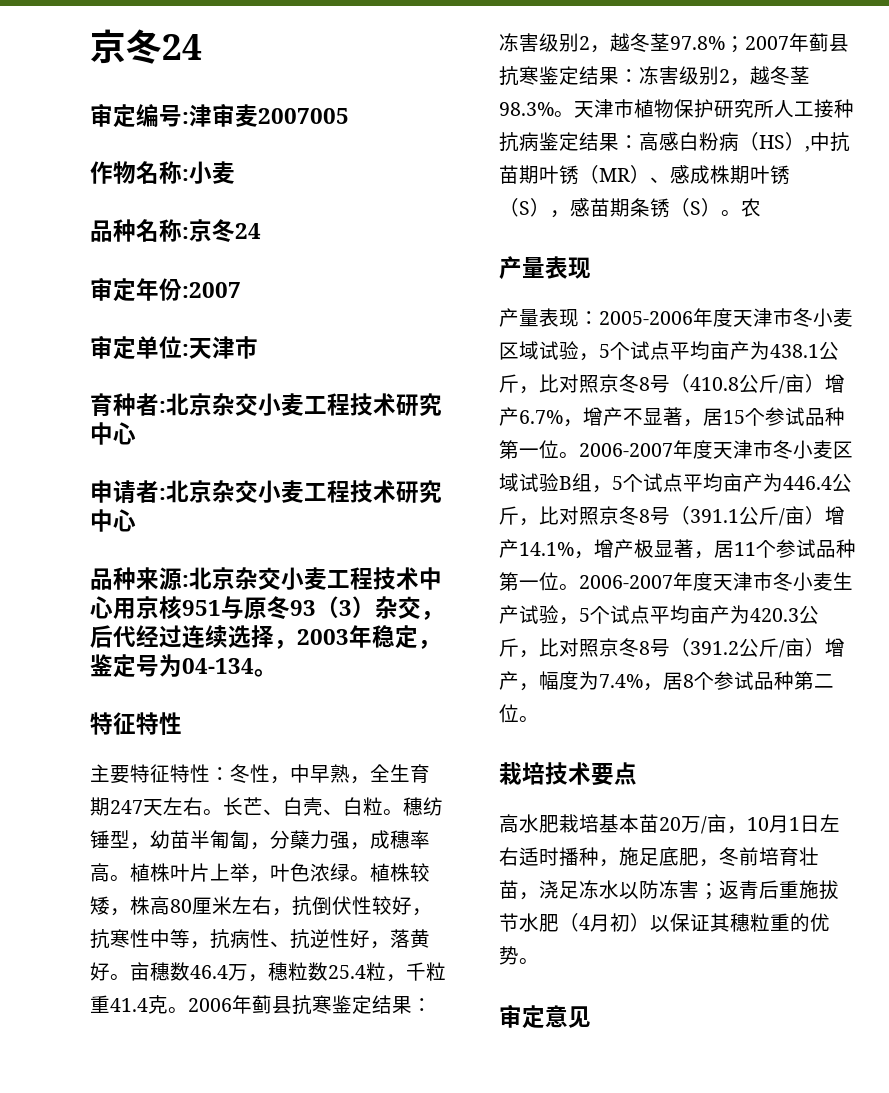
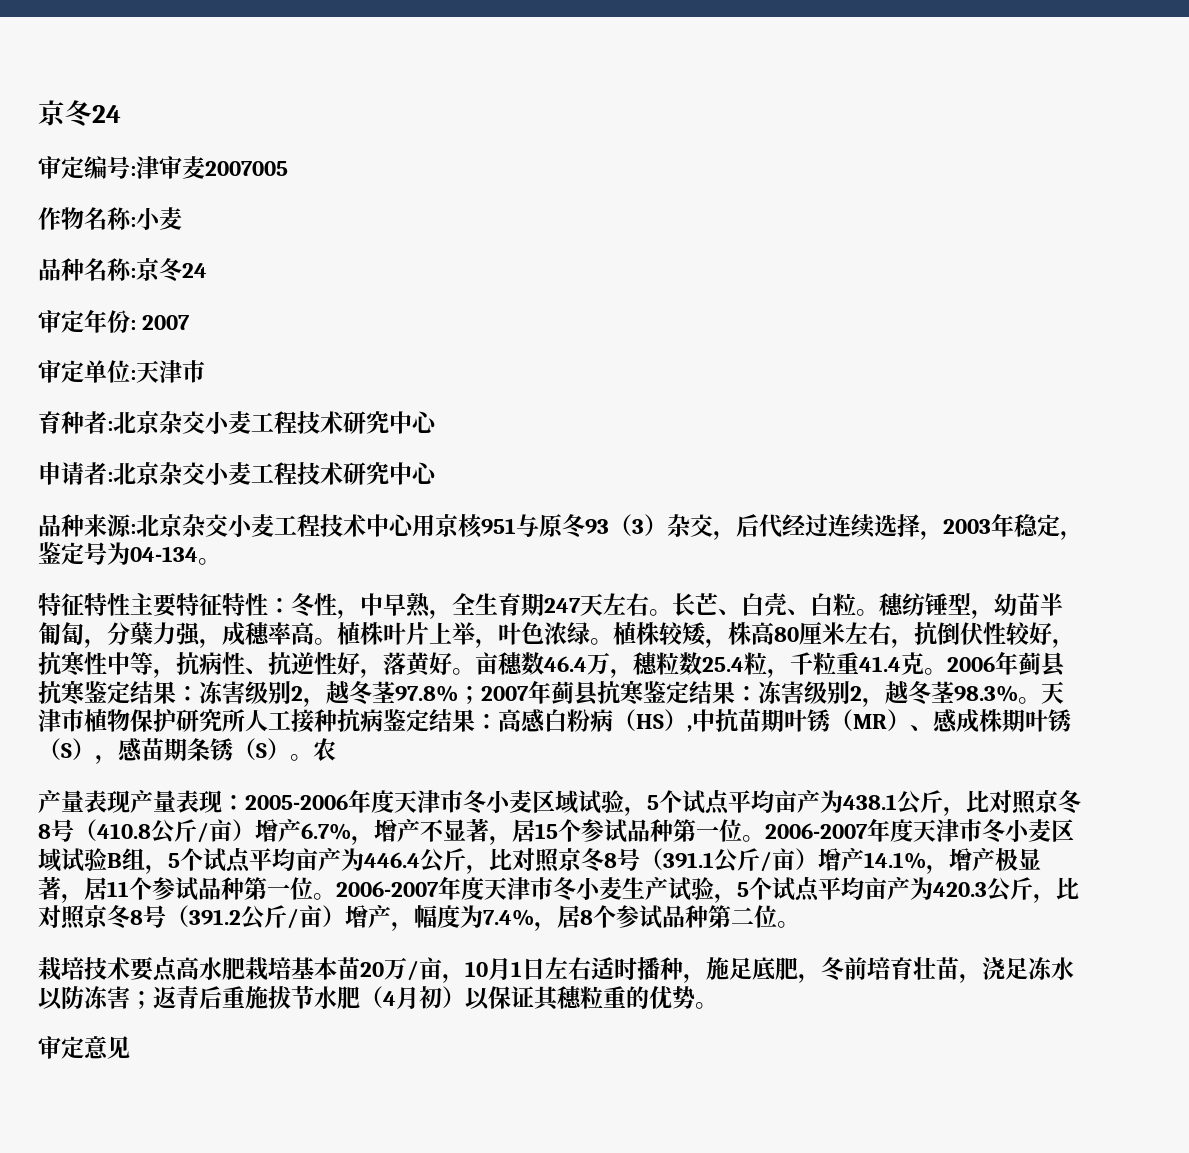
- 审定年份:2007
+ 审定年份: 2007
  品种来源:北京杂交小麦工程技术中心用京核951与原冬93（3）杂交，后代经过连续选择，2003年稳定，鉴定号为04-134。
- 特征特性
- 主要特征特性：冬性，中早熟，全生育期247天左右。
+ 特征特性主要特征特性：冬性，中早熟，全生育期247天左右。
  农
- 产量表现
- 产量表现：2005-2006年度天津市冬小麦区域试验，5个试点平均亩产为438.1公斤，比对照京冬8号（410.8公斤/亩）增产6.7%，增产不显著，居15个参试品种第一位。
+ 产量表现产量表现：2005-2006年度天津市冬小麦区域试验，5个试点平均亩产为438.1公斤，比对照京冬8号（410.8公斤/亩）增产6.7%，增产不显著，居15个参试品种第一位。
- 栽培技术要点
- 高水肥栽培基本苗20万/亩，10月1日左右适时播种，施足底肥，冬前培育壮苗，浇足冻水以防冻害；返青后重施拔节水肥（4月初）以保证其穗粒重的优势。
+ 栽培技术要点高水肥栽培基本苗20万/亩，10月1日左右适时播种，施足底肥，冬前培育壮苗，浇足冻水以防冻害；返青后重施拔节水肥（4月初）以保证其穗粒重的优势。

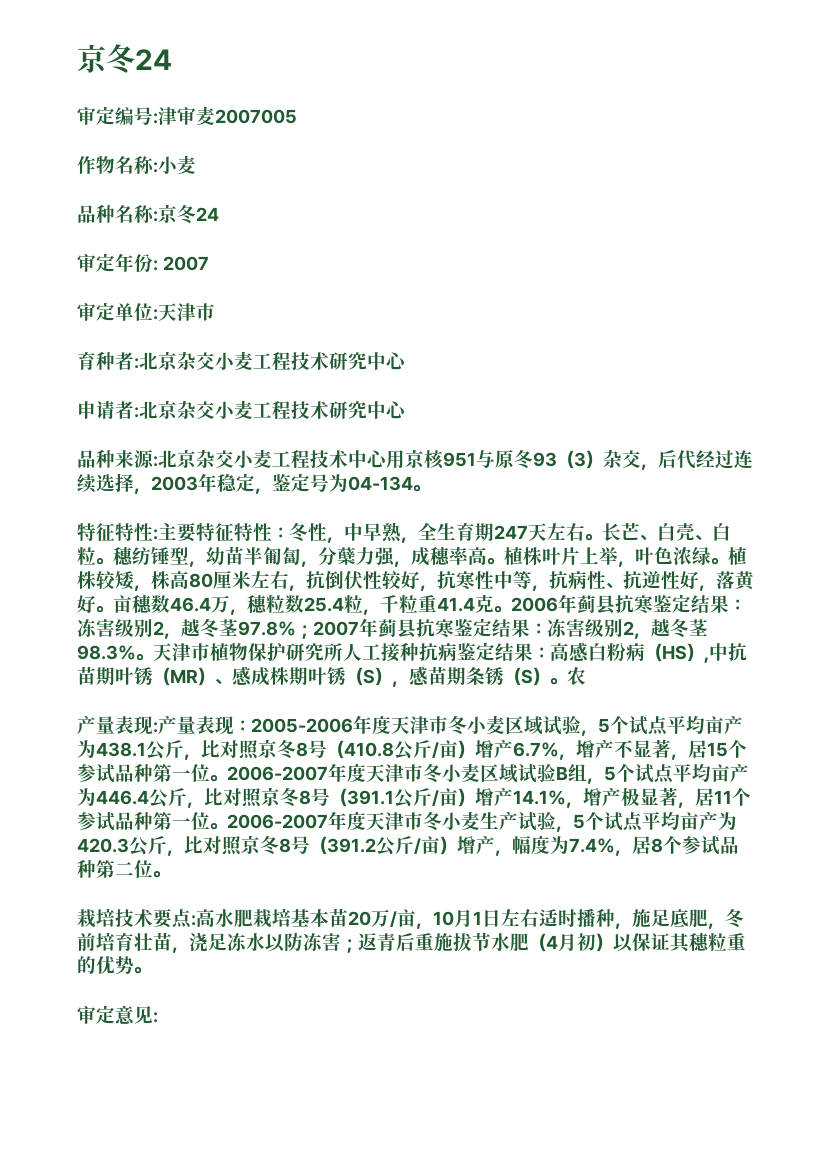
- 特征特性主要特征特性：冬性，中早熟，全生育期247天左右。
+ 特征特性:主要特征特性：冬性，中早熟，全生育期247天左右。
- 产量表现产量表现：2005-2006年度天津市冬小麦区域试验，5个试点平均亩产为438.1公斤，比对照京冬8号（410.8公斤/亩）增产6.7%，增产不显著，居15个参试品种第一位。
+ 产量表现:产量表现：2005-2006年度天津市冬小麦区域试验，5个试点平均亩产为438.1公斤，比对照京冬8号（410.8公斤/亩）增产6.7%，增产不显著，居15个参试品种第一位。
- 栽培技术要点高水肥栽培基本苗20万/亩，10月1日左右适时播种，施足底肥，冬前培育壮苗，浇足冻水以防冻害；返青后重施拔节水肥（4月初）以保证其穗粒重的优势。
+ 栽培技术要点:高水肥栽培基本苗20万/亩，10月1日左右适时播种，施足底肥，冬前培育壮苗，浇足冻水以防冻害；返青后重施拔节水肥（4月初）以保证其穗粒重的优势。
- 审定意见
+ 审定意见:

